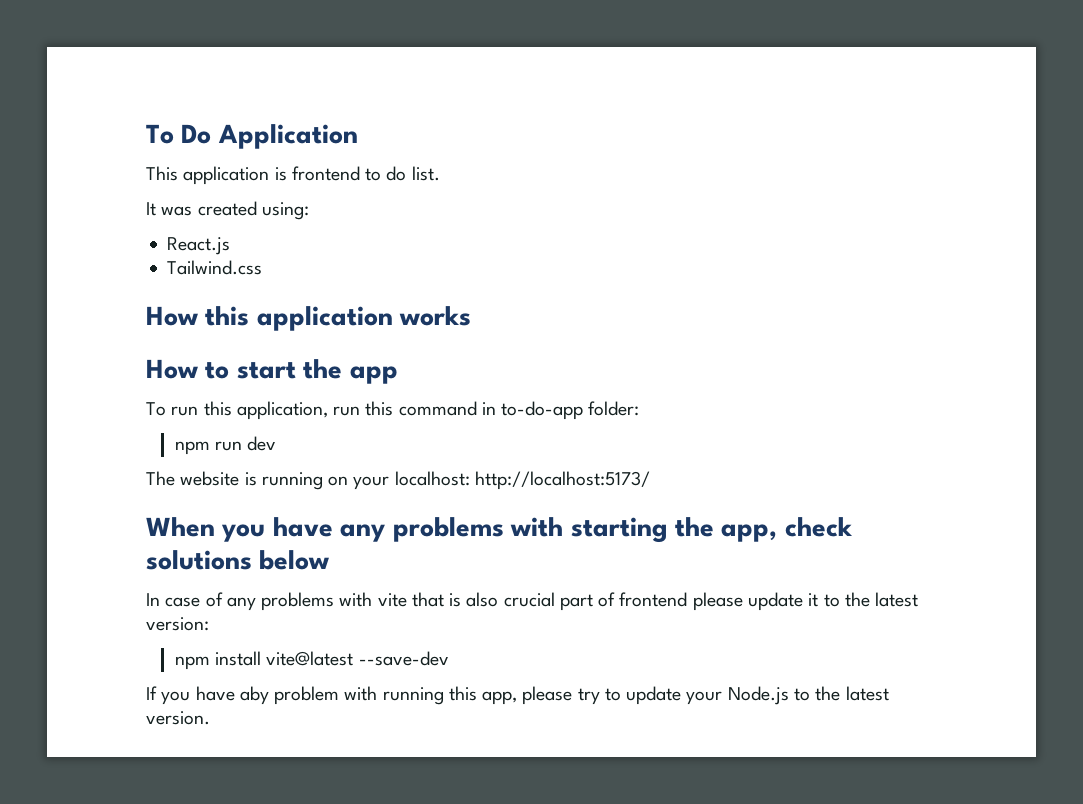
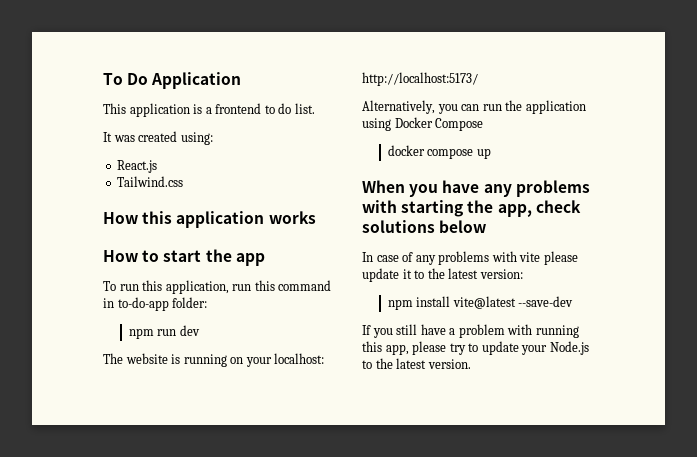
- This application is frontend to do list.
+ This application is a frontend to do list.
+ Alternatively, you can run the application using Docker Compose
+ docker compose up
- In case of any problems with vite that is also crucial part of frontend please update it to the latest version:
+ In case of any problems with vite please update it to the latest version:
- If you have aby problem with running this app, please try to update your Node.js to the latest version.
+ If you still have a problem with running this app, please try to update your Node.js to the latest version.

